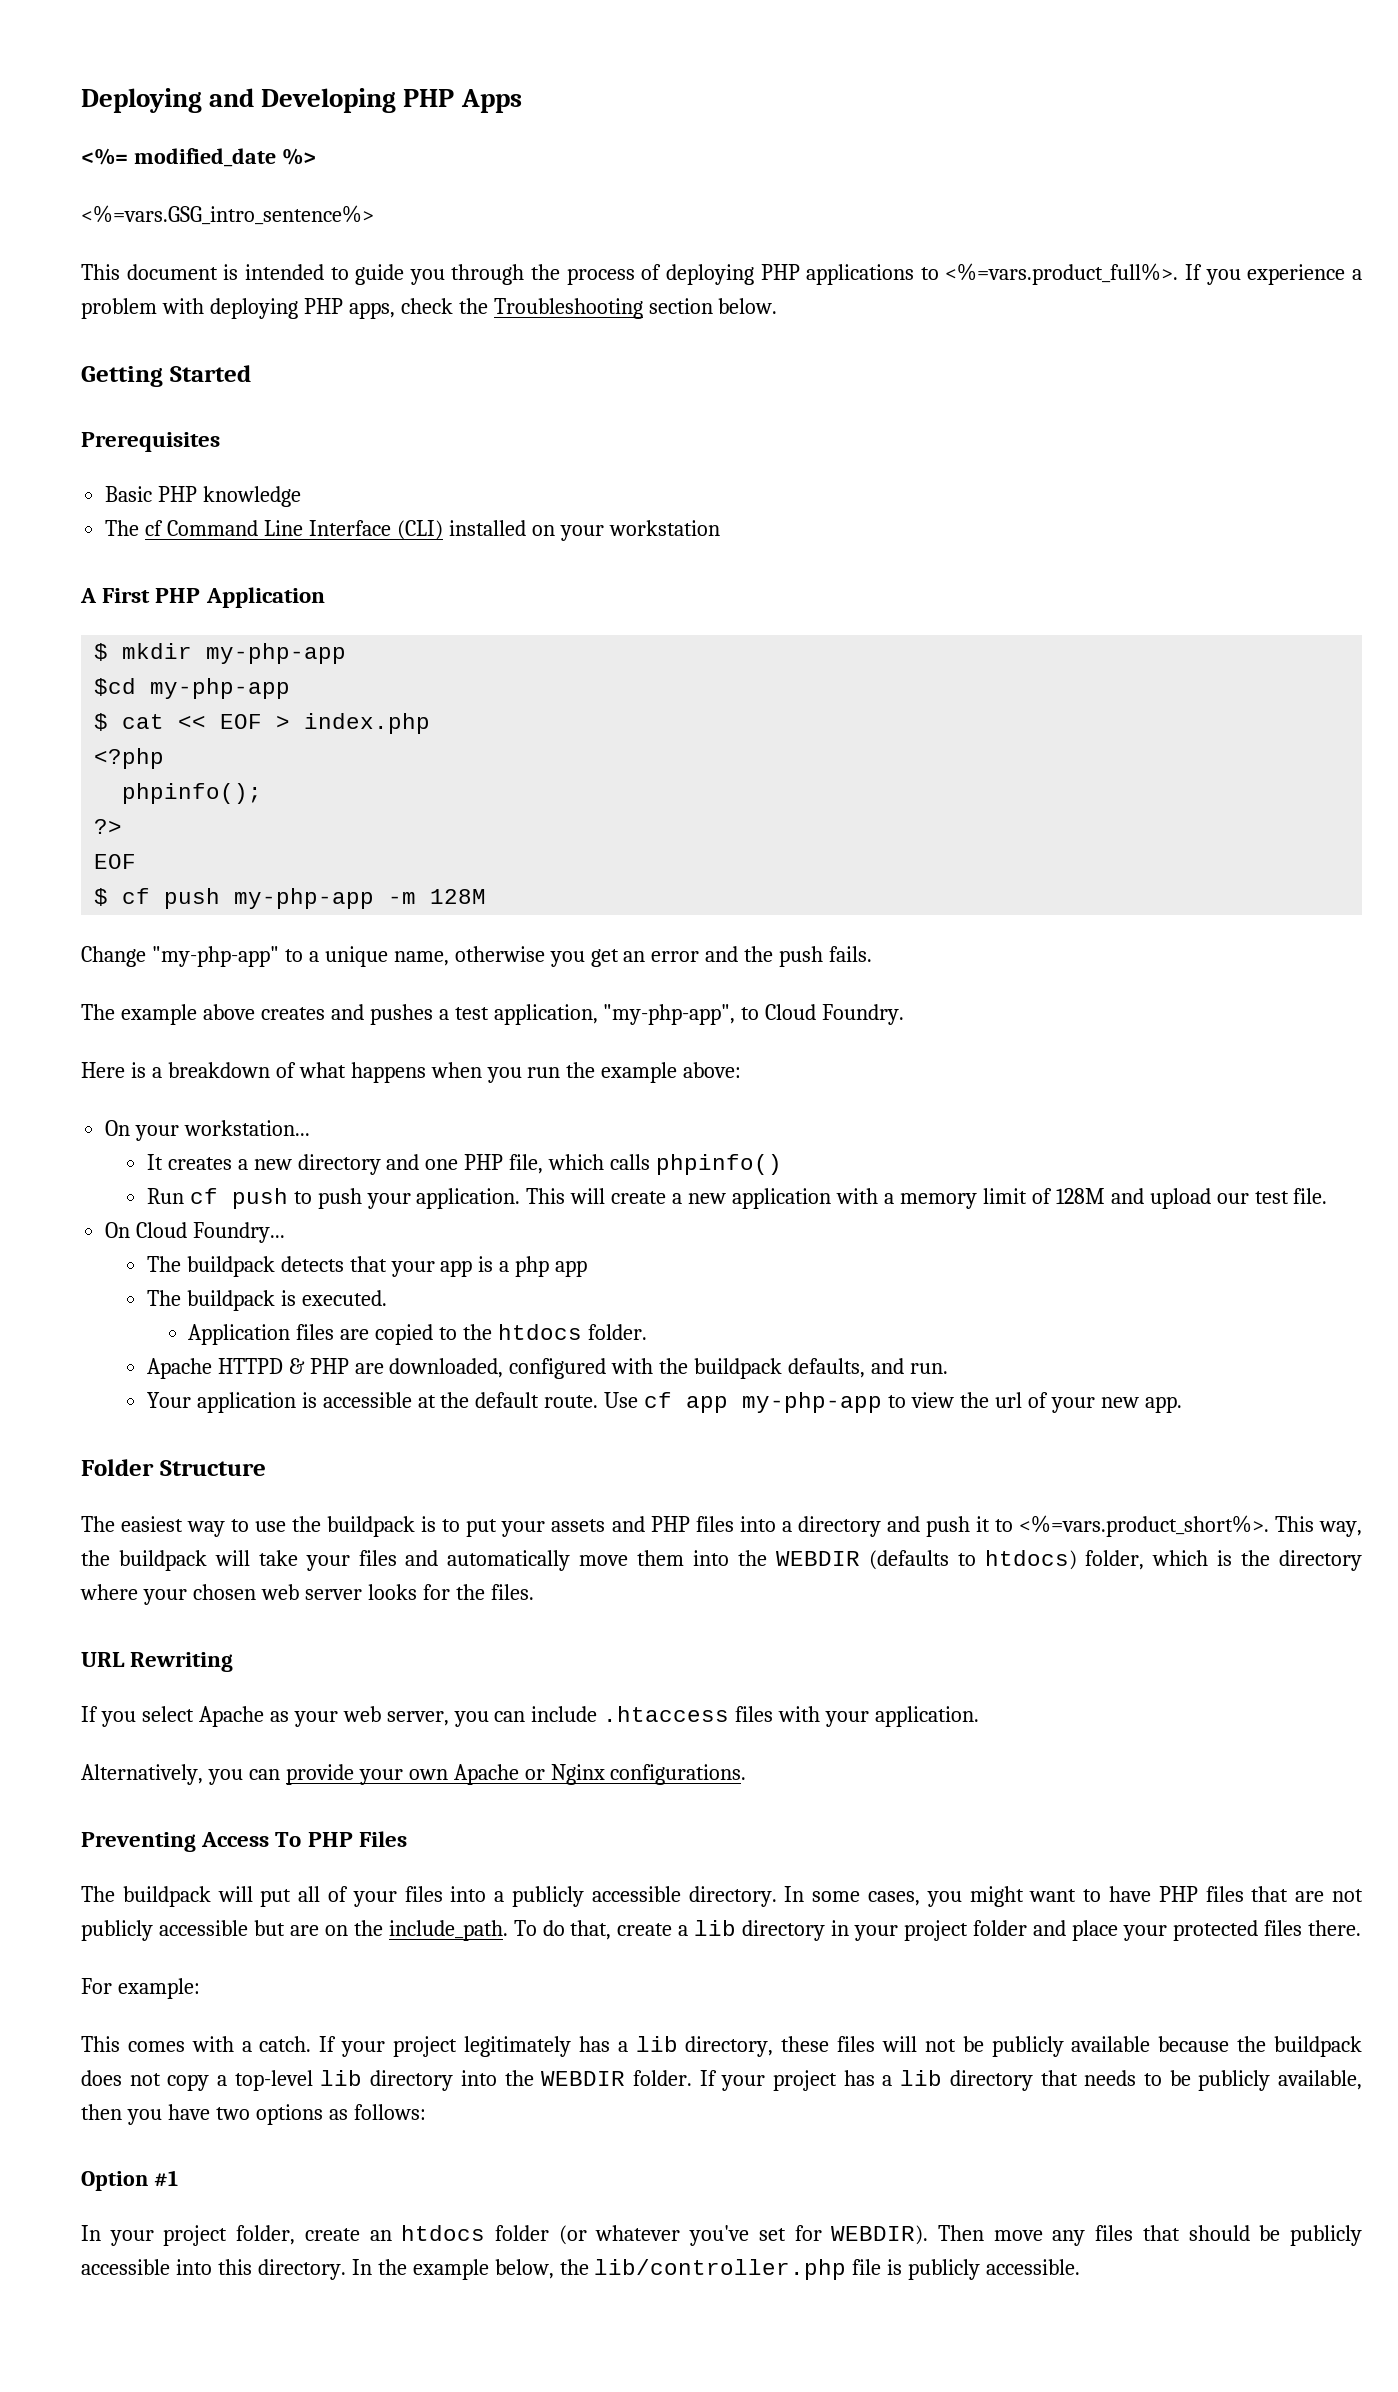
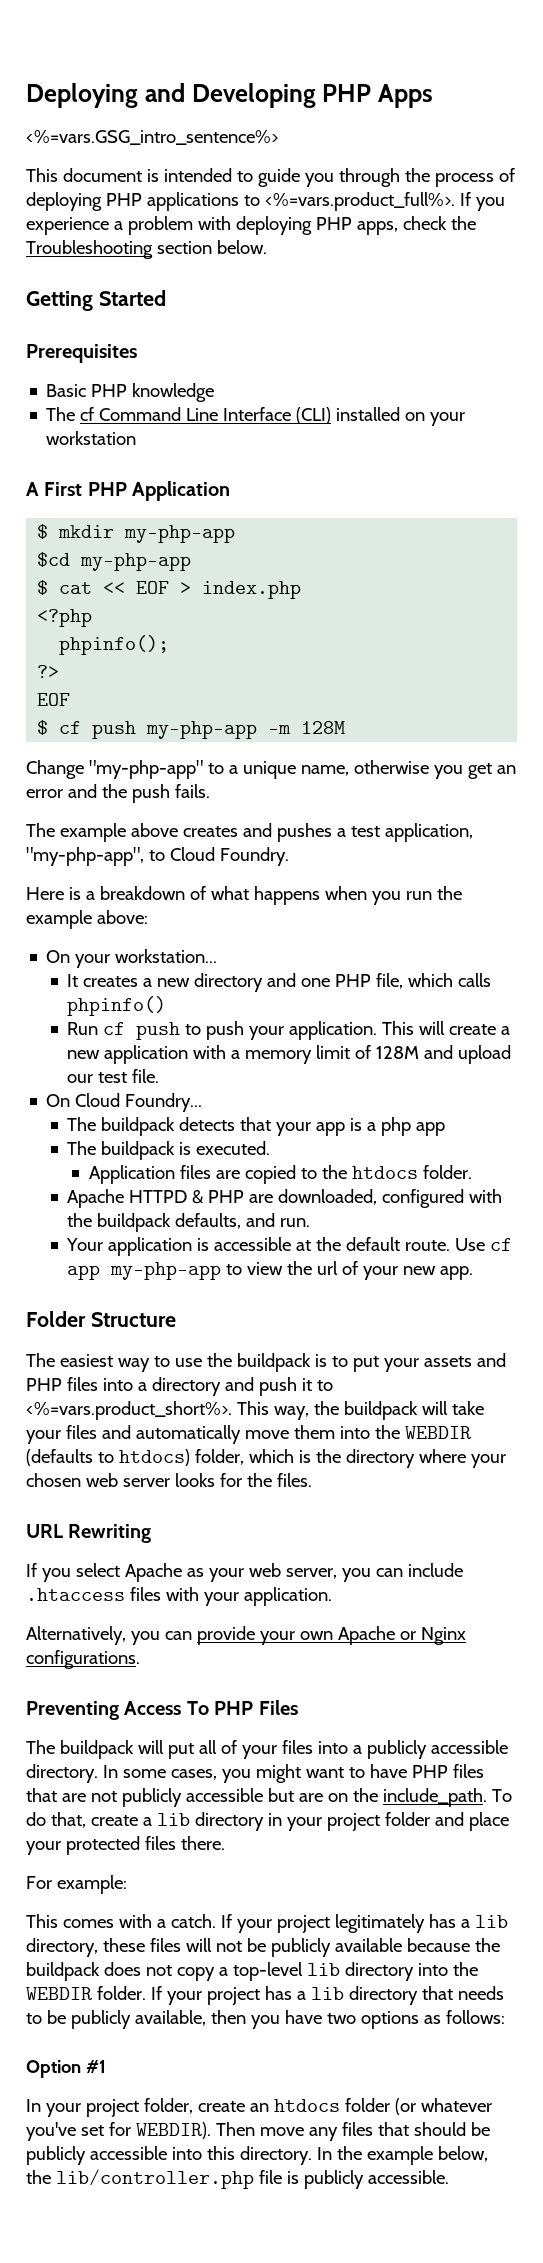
- <%= modified_date %>

